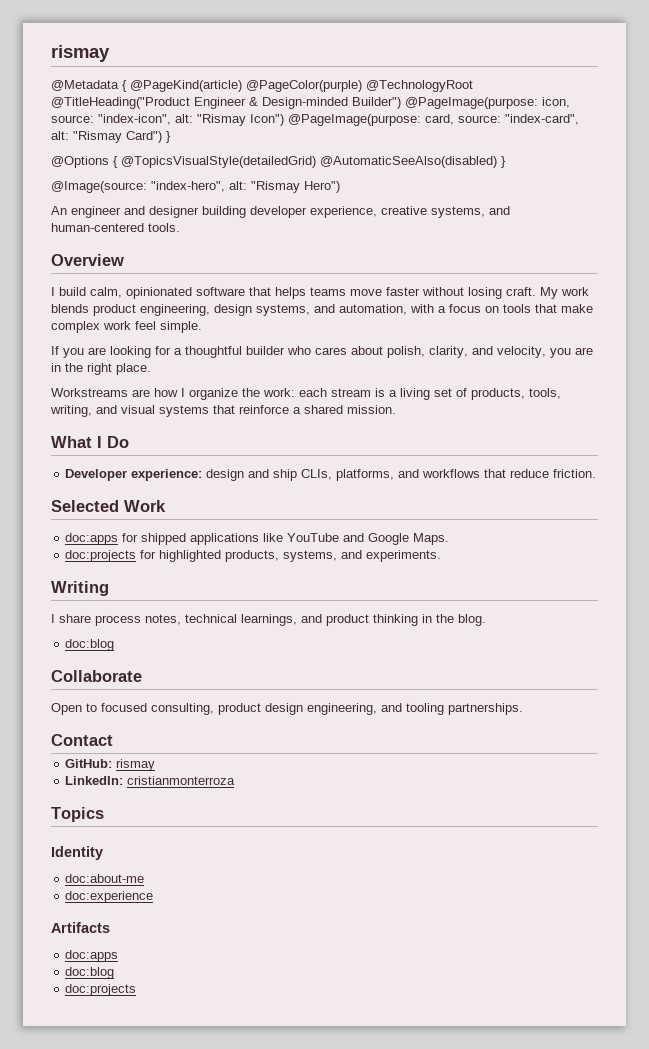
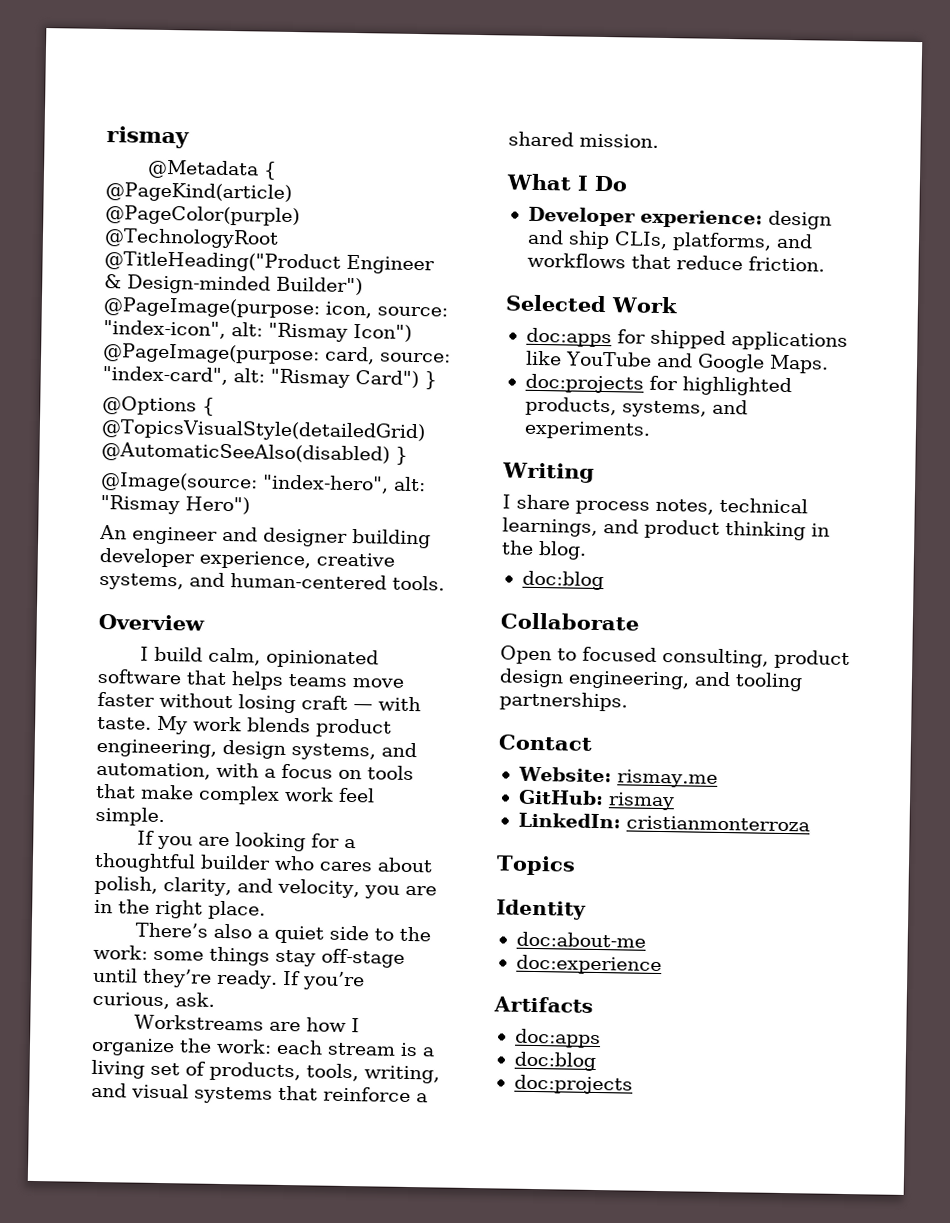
- I build calm, opinionated software that helps teams move faster without losing craft.
+ I build calm, opinionated software that helps teams move faster without losing craft — with taste.
+ There’s also a quiet side to the work: some things stay off-stage until they’re ready. If you’re curious, ask.
+ Website: rismay.me

